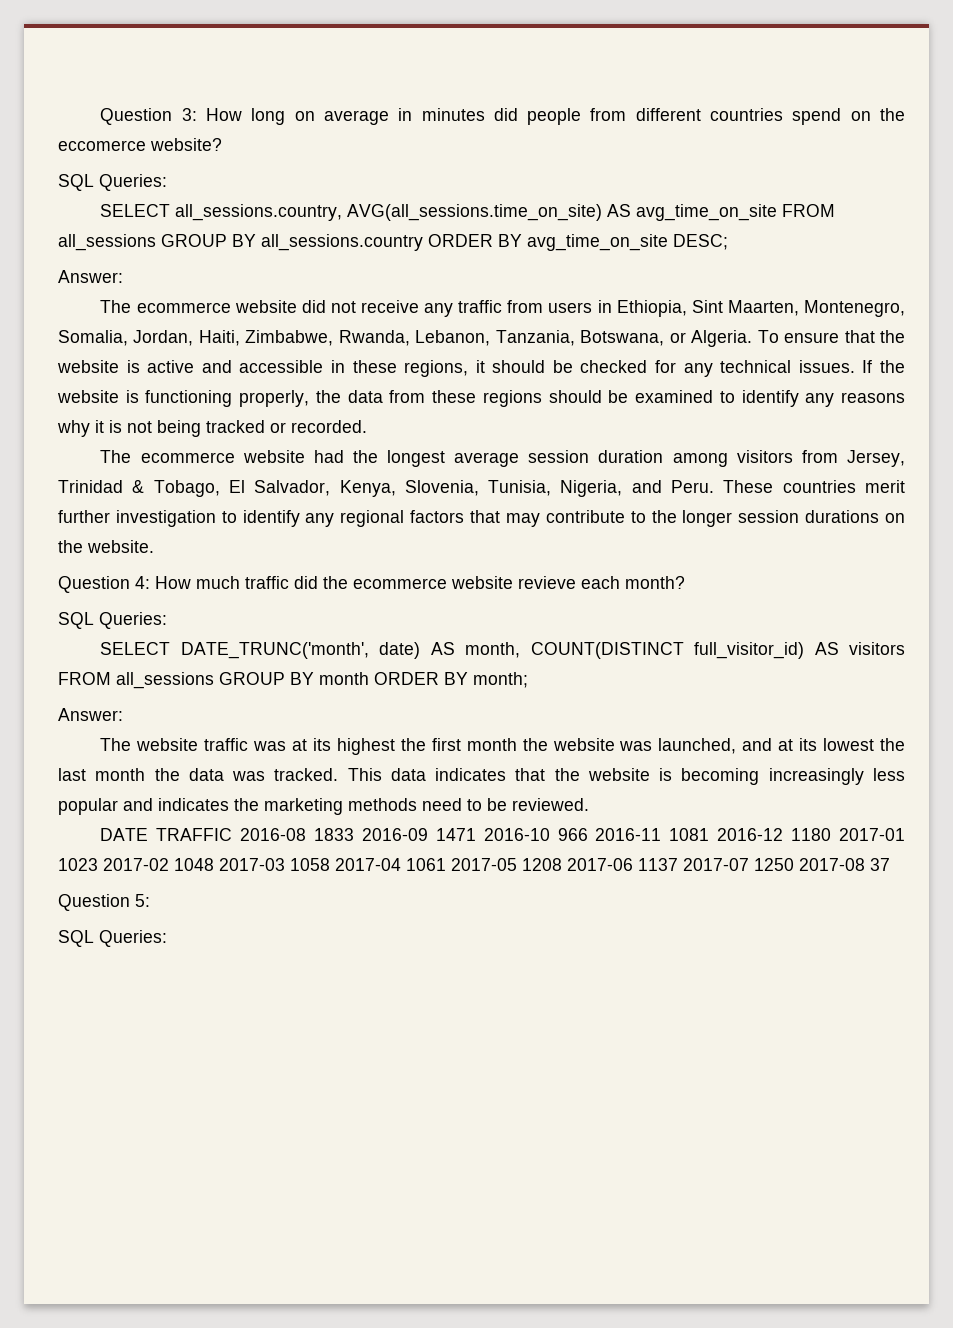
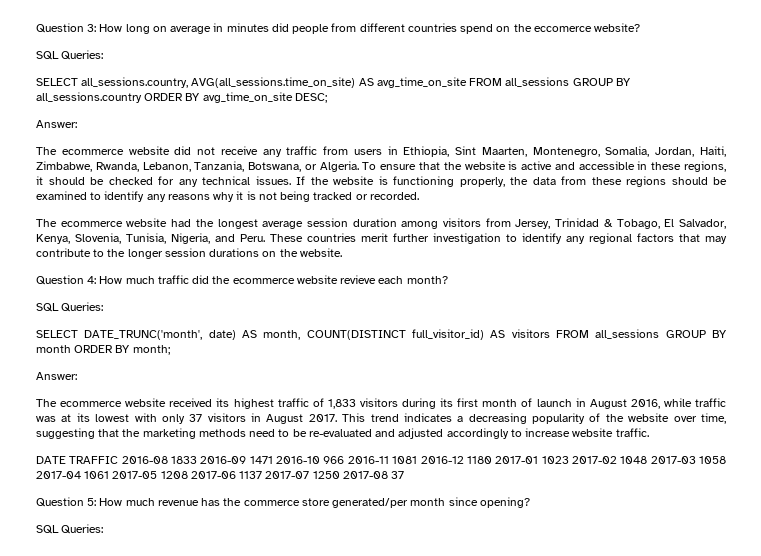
- The website traffic was at its highest the first month the website was launched, and at its lowest the last month the data was tracked. This data indicates that the website is becoming increasingly less popular and indicates the marketing methods need to be reviewed.
+ The ecommerce website received its highest traffic of 1,833 visitors during its first month of launch in August 2016, while traffic was at its lowest with only 37 visitors in August 2017. This trend indicates a decreasing popularity of the website over time, suggesting that the marketing methods need to be re-evaluated and adjusted accordingly to increase website traffic.
- Question 5:
+ Question 5: How much revenue has the commerce store generated/per month since opening?

